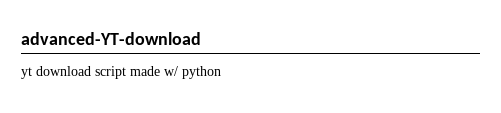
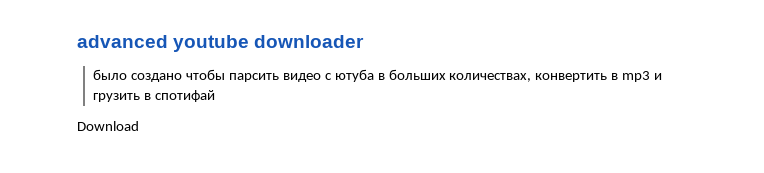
- advanced-YT-download
- yt download script made w/ python
+ advanced youtube downloader
+ было создано чтобы парсить видео с ютуба в больших количествах, конвертить в mp3 и грузить в спотифай
+ Download

